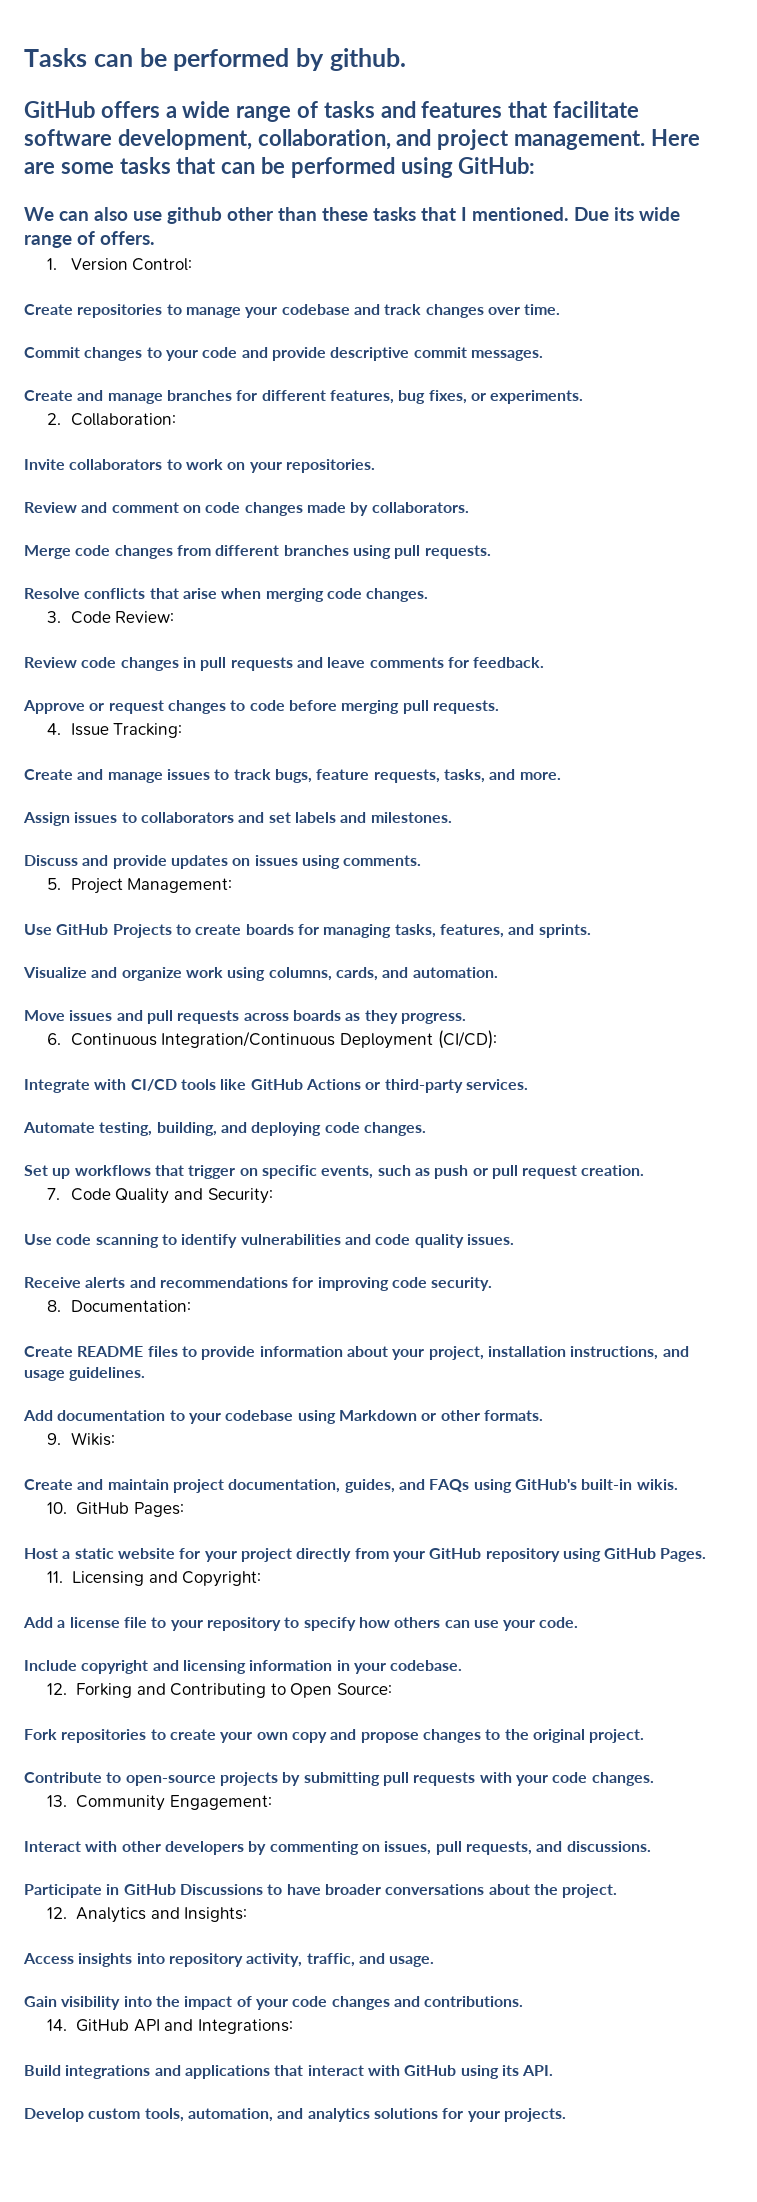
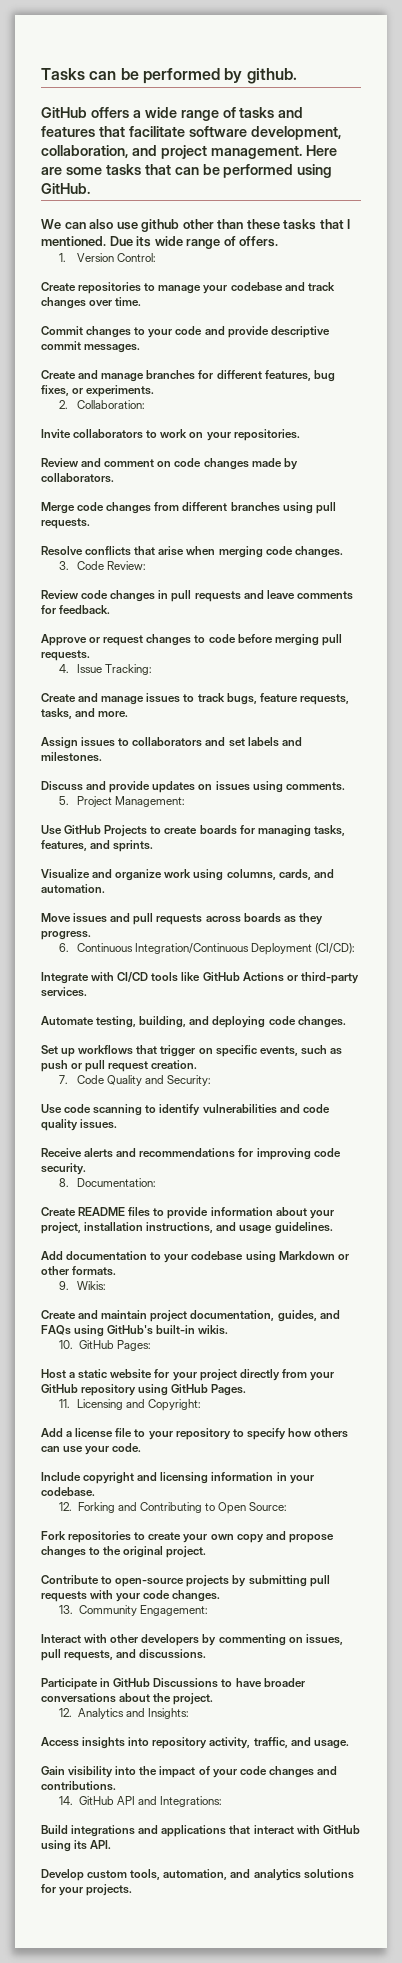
- Here are some tasks that can be performed using GitHub:
+ Here are some tasks that can be performed using GitHub.

